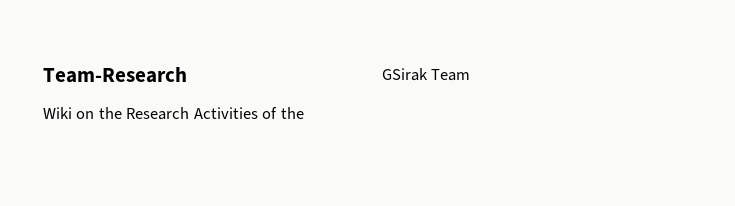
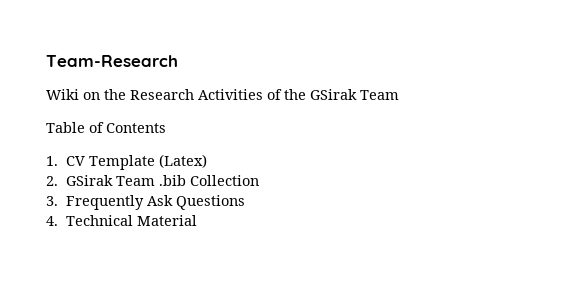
+ Table of Contents
+ 1. CV Template (Latex)
+ 2. GSirak Team .bib Collection
+ 3. Frequently Ask Questions
+ 4. Technical Material

